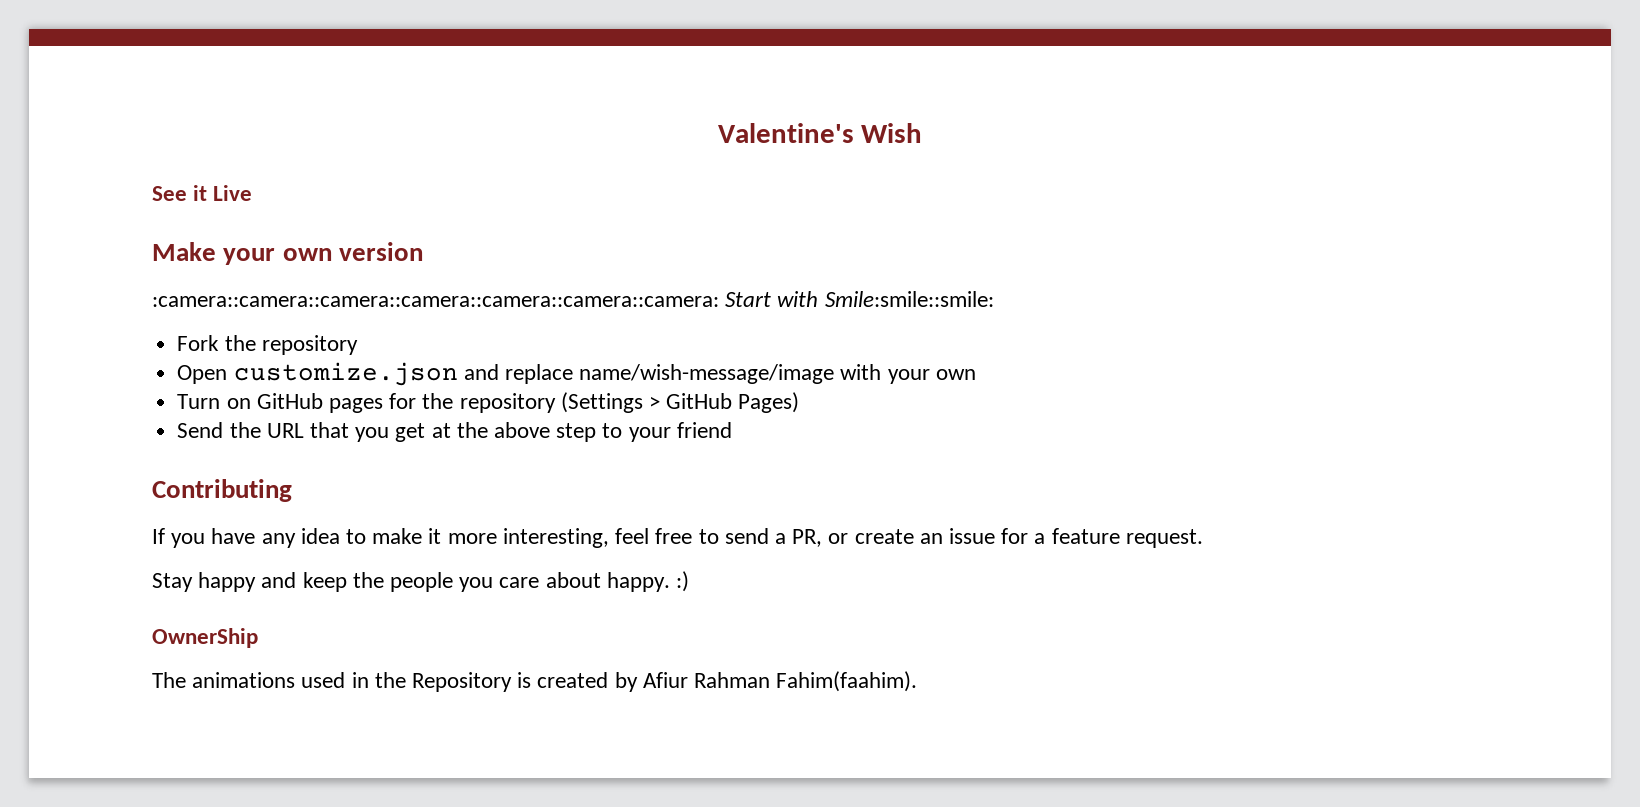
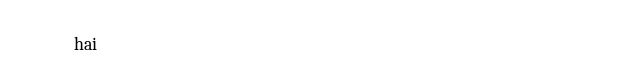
- Valentine's Wish
- See it Live
- Make your own version
- :camera::camera::camera::camera::camera::camera::camera: Start with Smile:smile::smile:
- Fork the repository
- Open customize.json and replace name/wish-message/image with your own
- Turn on GitHub pages for the repository (Settings > GitHub Pages)
- Send the URL that you get at the above step to your friend
- Contributing
- If you have any idea to make it more interesting, feel free to send a PR, or create an issue for a feature request.
- Stay happy and keep the people you care about happy. :)
- OwnerShip
- The animations used in the Repository is created by Afiur Rahman Fahim(faahim).
+ hai

